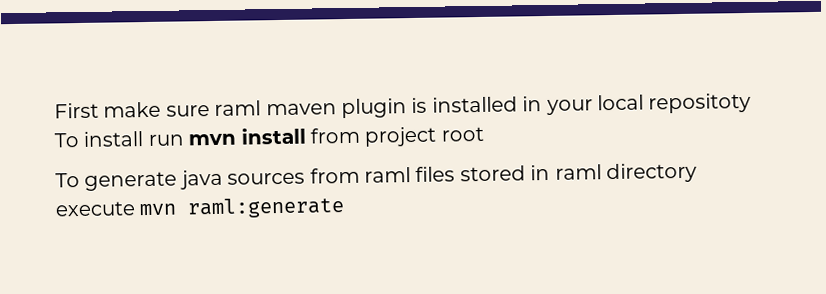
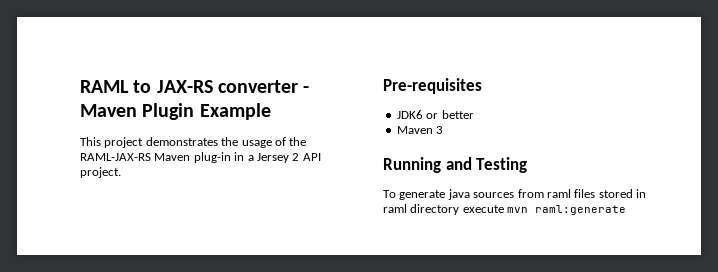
- First make sure raml maven plugin is installed in your local repositoty To install run mvn install from project root
+ RAML to JAX-RS converter - Maven Plugin Example
+ This project demonstrates the usage of the RAML-JAX-RS Maven plug-in in a Jersey 2 API project.
+ Pre-requisites
+ JDK6 or better
+ Maven 3
+ Running and Testing

